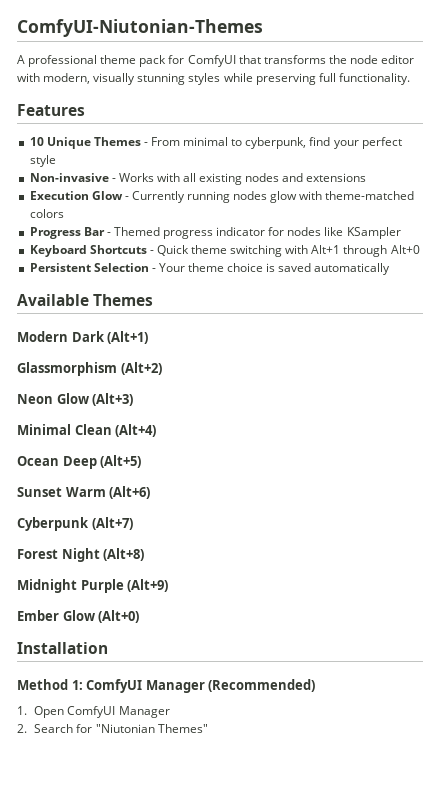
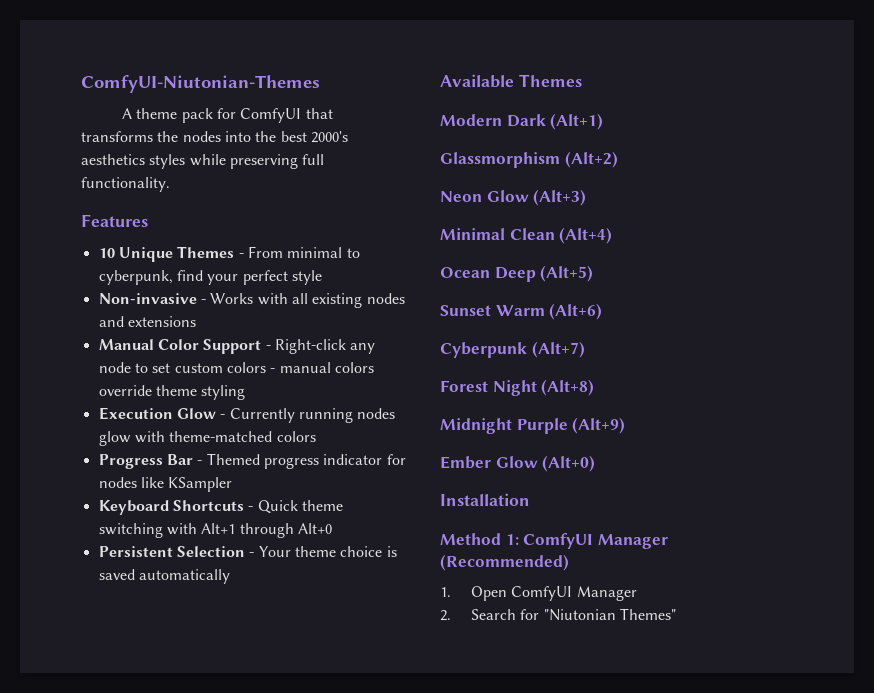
- A professional theme pack for ComfyUI that transforms the node editor with modern, visually stunning styles while preserving full functionality.
+ A theme pack for ComfyUI that transforms the nodes into the best 2000's aesthetics styles while preserving full functionality.
+ Manual Color Support - Right-click any node to set custom colors - manual colors override theme styling

